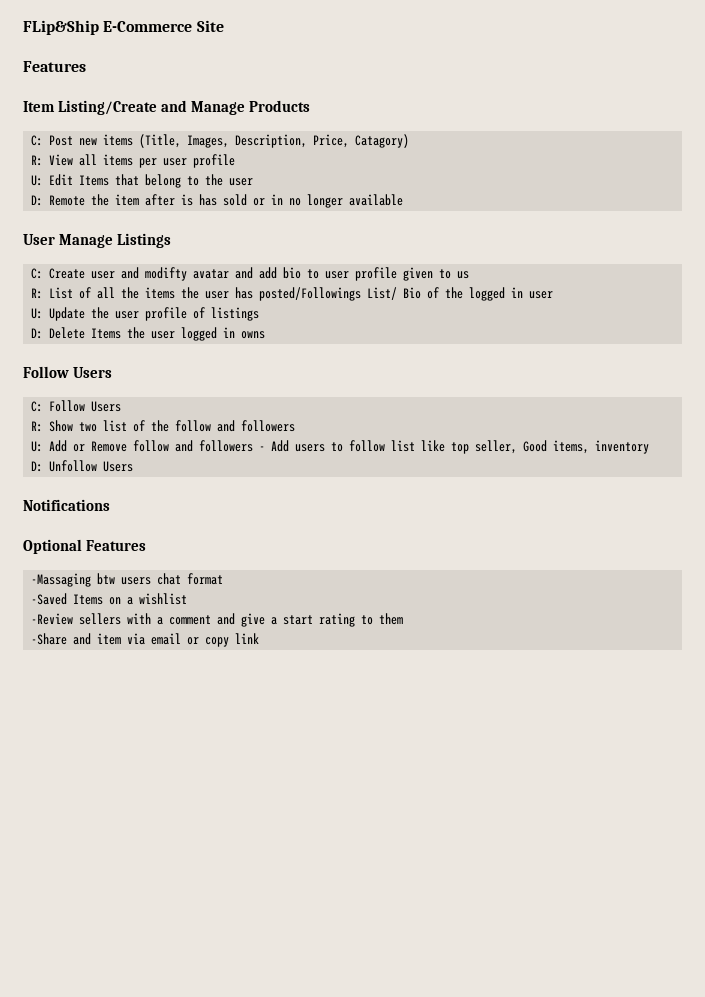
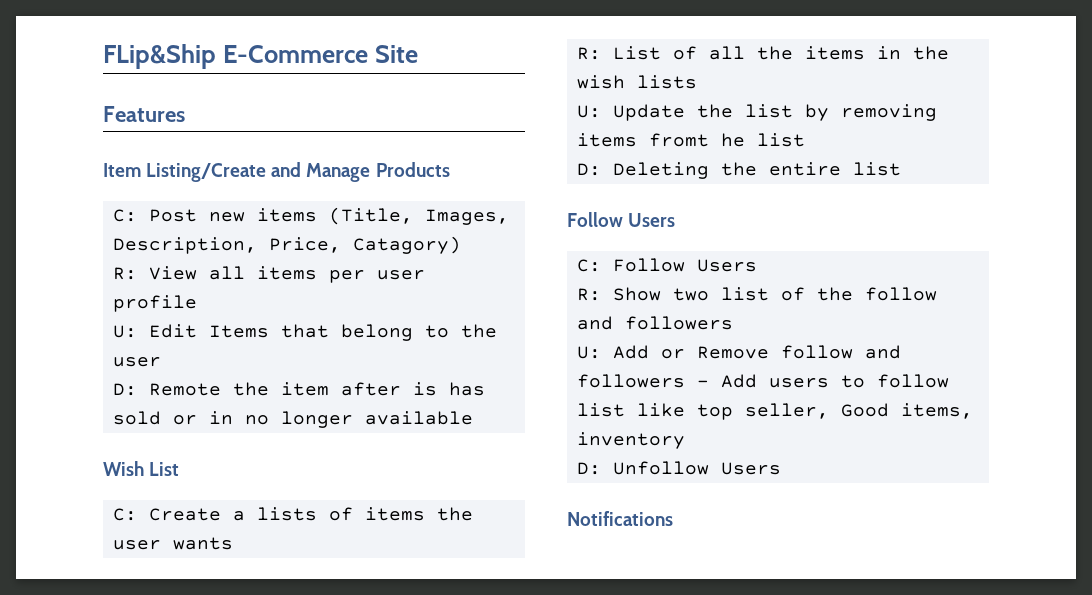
- User Manage Listings
+ Wish List
- C: Create user and modifty avatar and add bio to user profile given to us
+ C: Create a lists of items the user wants
- R: List of all the items the user has posted/Followings List/ Bio of the logged in user
- U: Update the user profile of listings
- D: Delete Items the user logged in owns
+ R: List of all the items in the wish lists
+ U: Update the list by removing items fromt he list
+ D: Deleting the entire list
- Optional Features
- -Massaging btw users chat format
- -Saved Items on a wishlist
- -Review sellers with a comment and give a start rating to them
- -Share and item via email or copy link

